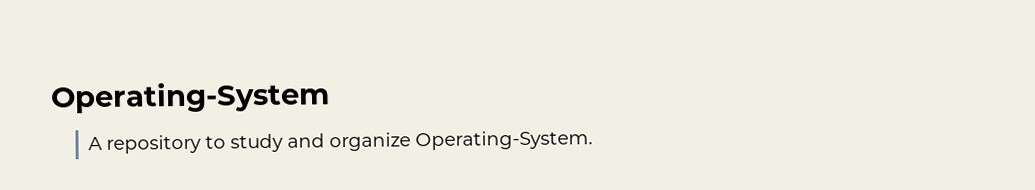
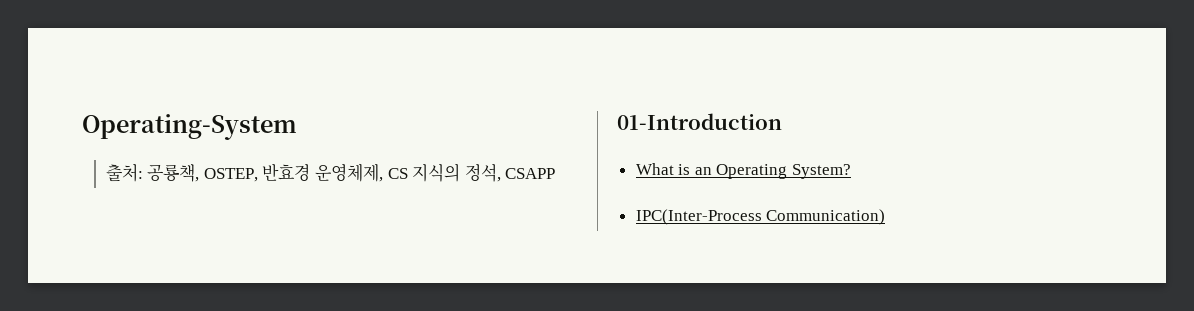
- A repository to study and organize Operating-System.
+ 출처: 공룡책, OSTEP, 반효경 운영체제, CS 지식의 정석, CSAPP
+ 01-Introduction
+ What is an Operating System?
+ IPC(Inter-Process Communication)

